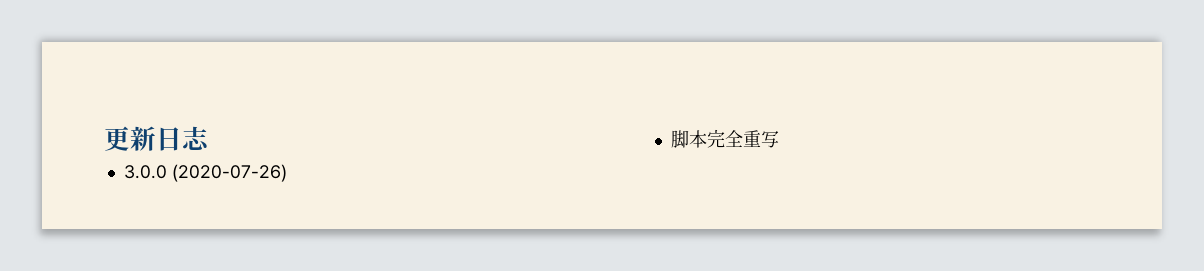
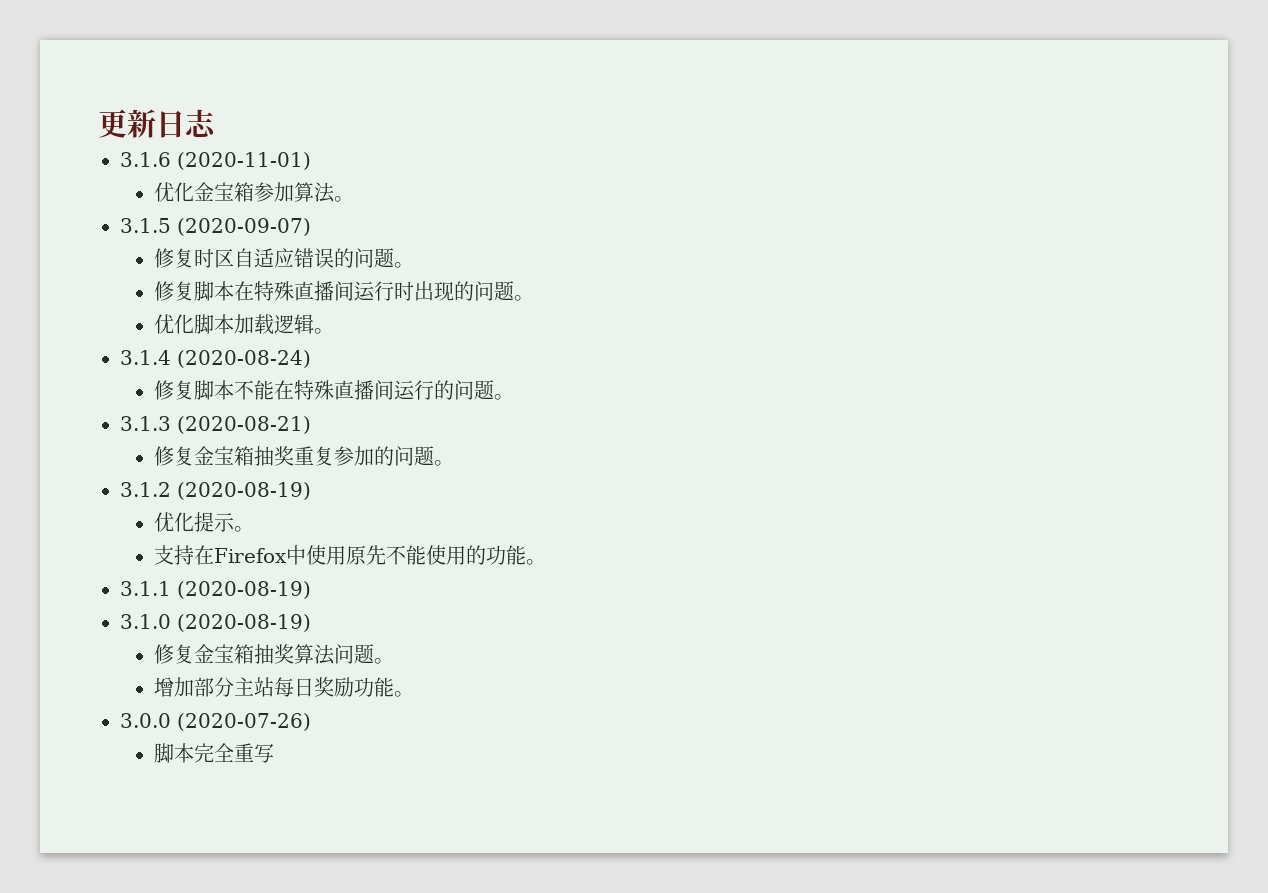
+ 3.1.6 (2020-11-01)
+ 优化金宝箱参加算法。
+ 3.1.5 (2020-09-07)
+ 修复时区自适应错误的问题。
+ 修复脚本在特殊直播间运行时出现的问题。
+ 优化脚本加载逻辑。
+ 3.1.4 (2020-08-24)
+ 修复脚本不能在特殊直播间运行的问题。
+ 3.1.3 (2020-08-21)
+ 修复金宝箱抽奖重复参加的问题。
+ 3.1.2 (2020-08-19)
+ 优化提示。
+ 支持在Firefox中使用原先不能使用的功能。
+ 3.1.1 (2020-08-19)
+ 3.1.0 (2020-08-19)
+ 修复金宝箱抽奖算法问题。
+ 增加部分主站每日奖励功能。

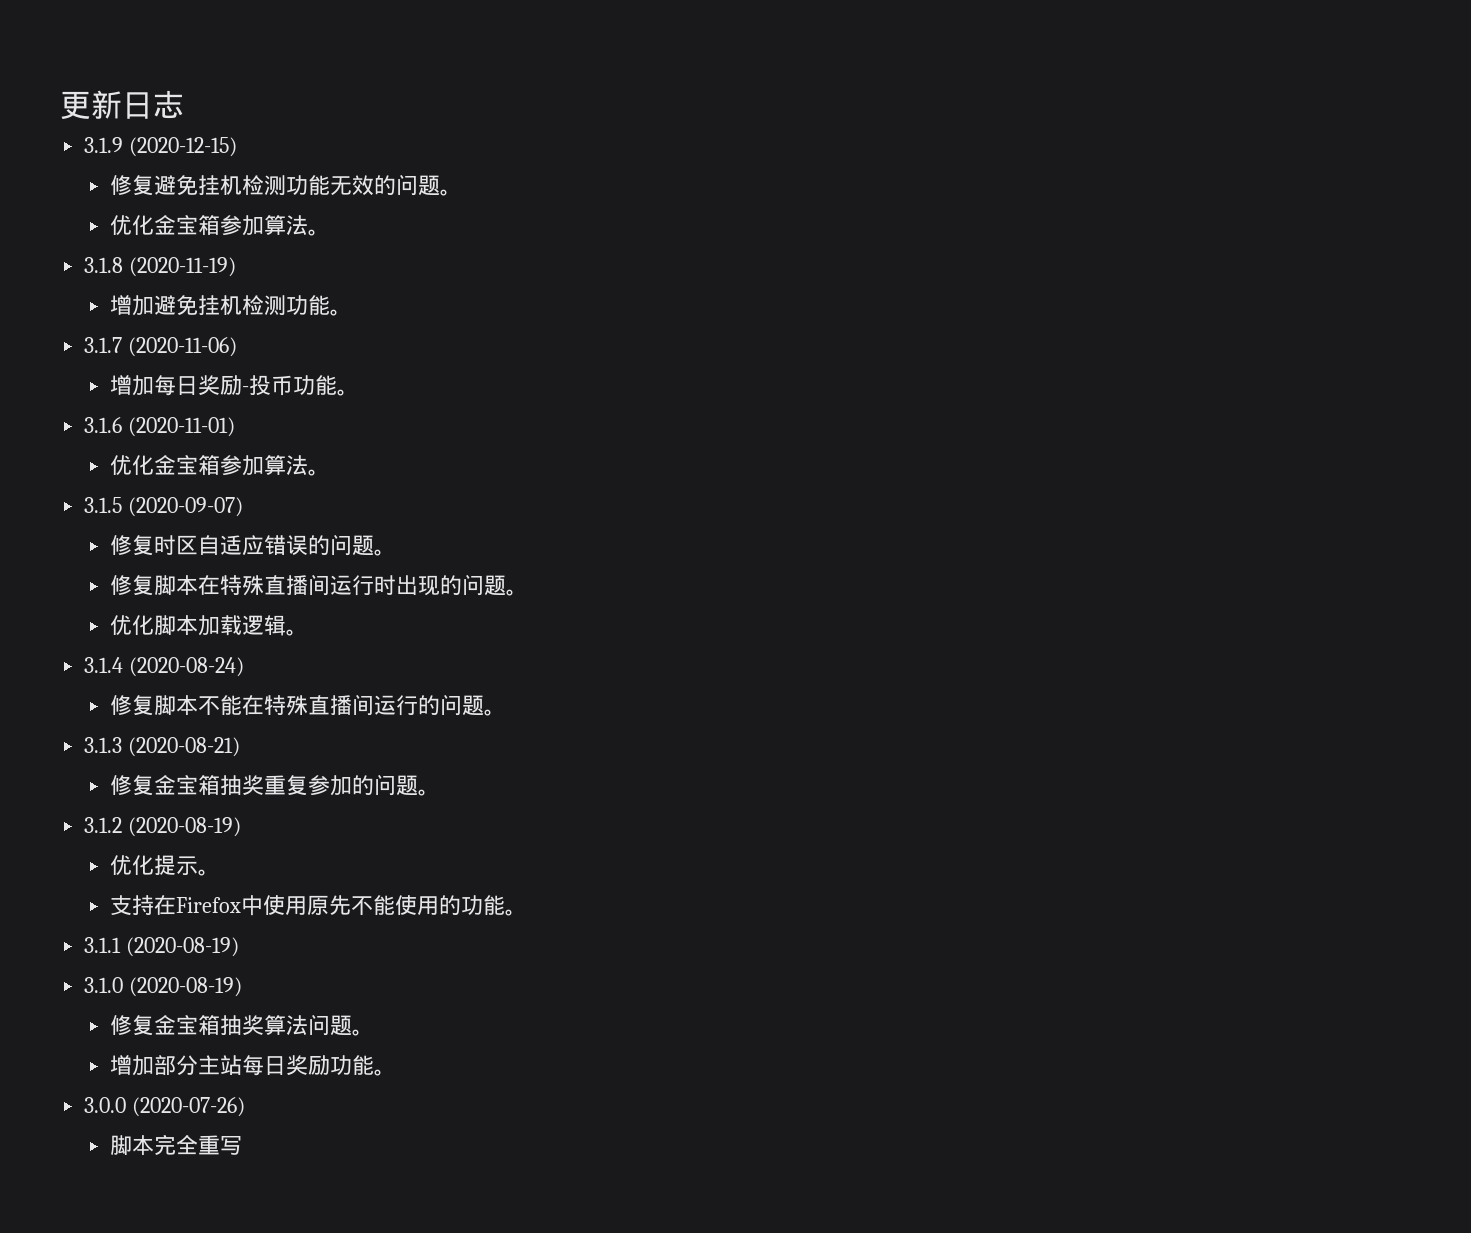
+ 3.1.9 (2020-12-15)
+ 修复避免挂机检测功能无效的问题。
+ 优化金宝箱参加算法。
+ 3.1.8 (2020-11-19)
+ 增加避免挂机检测功能。
+ 3.1.7 (2020-11-06)
+ 增加每日奖励-投币功能。

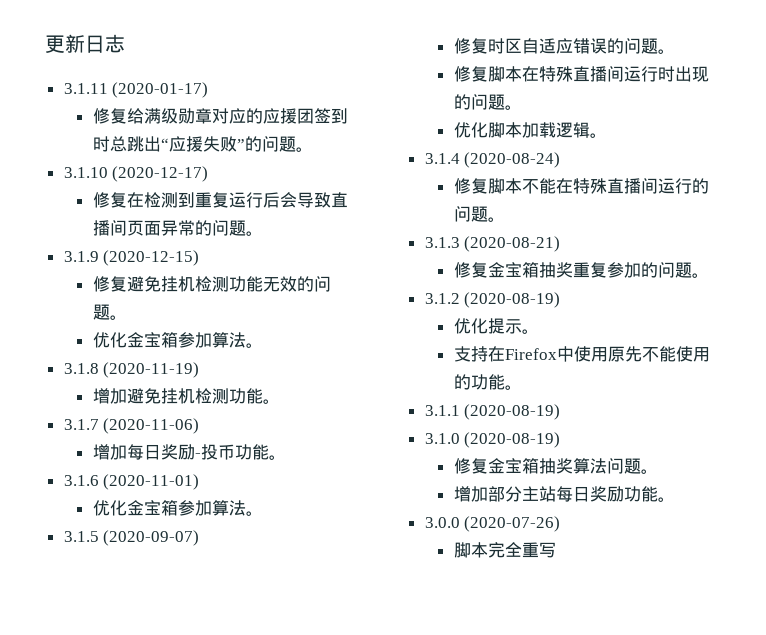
+ 3.1.11 (2020-01-17)
+ 修复给满级勋章对应的应援团签到时总跳出“应援失败”的问题。
+ 3.1.10 (2020-12-17)
+ 修复在检测到重复运行后会导致直播间页面异常的问题。

